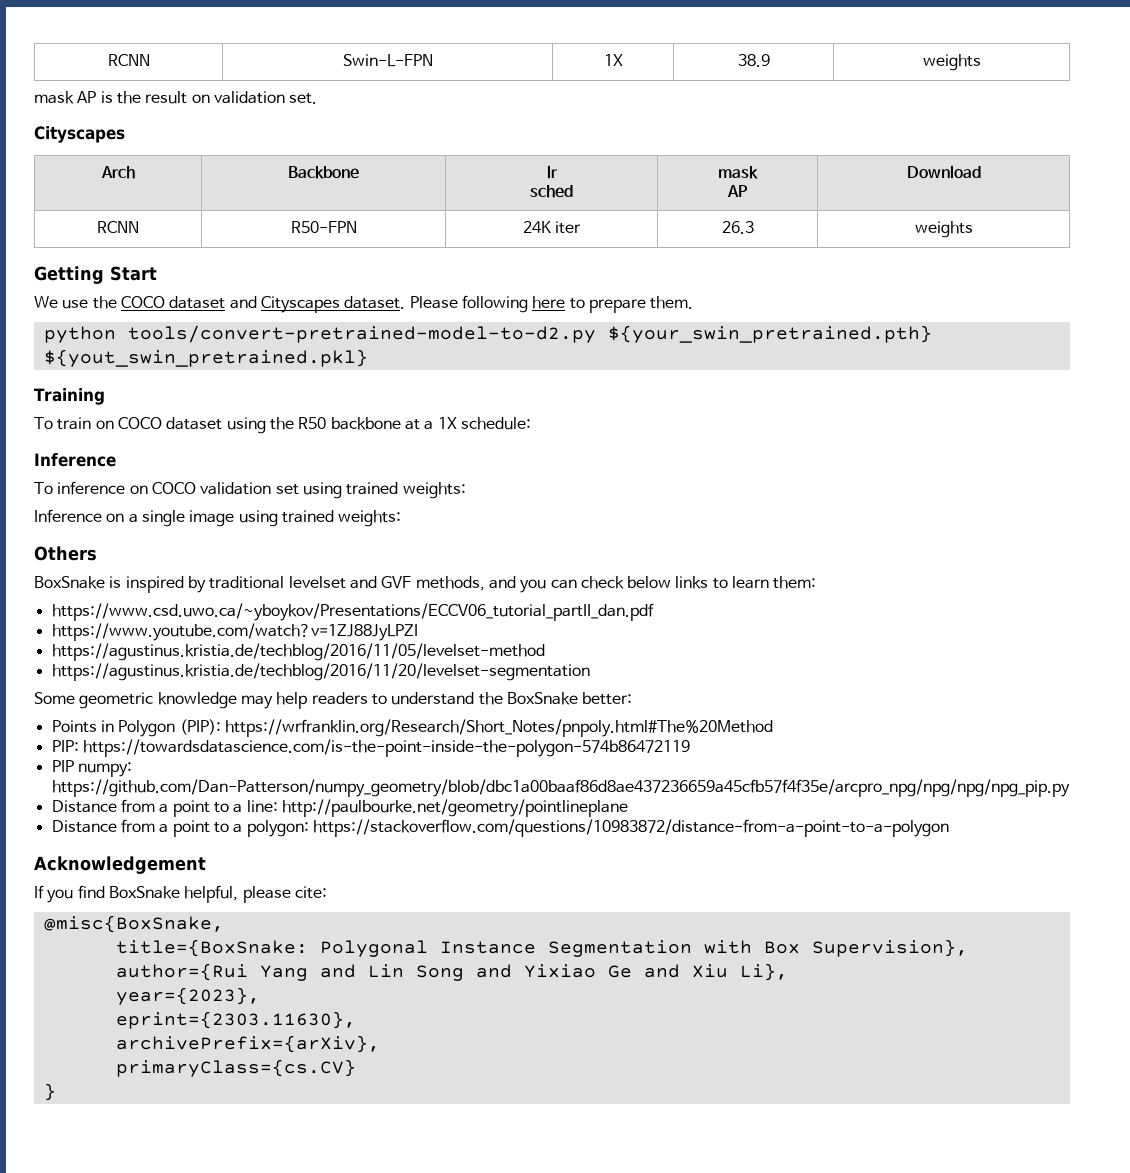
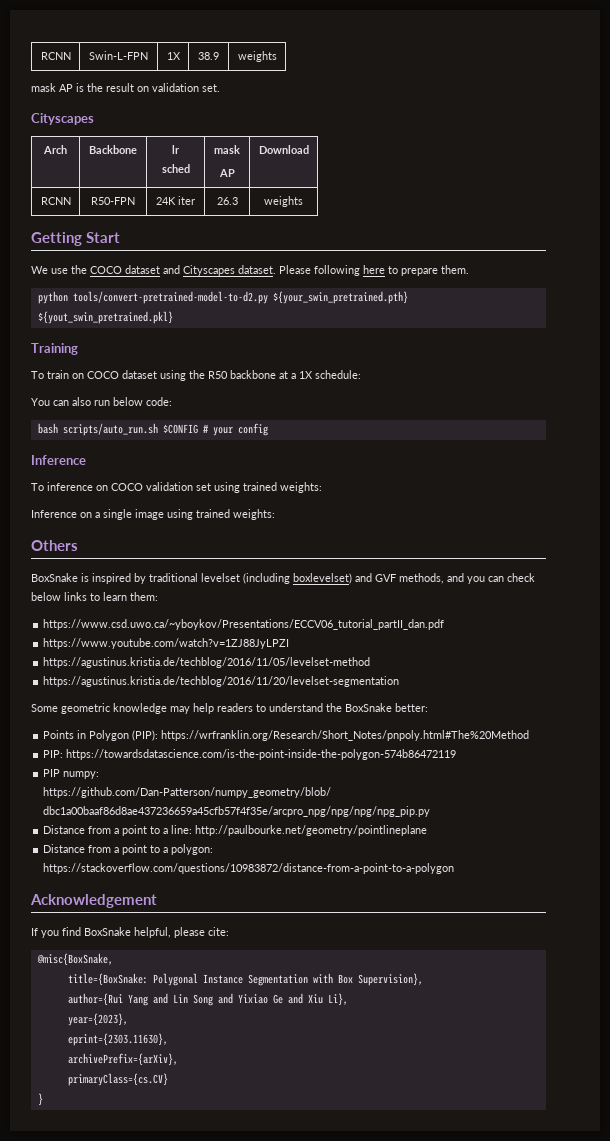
+ You can also run below code:
+ bash scripts/auto_run.sh $CONFIG # your config
- BoxSnake is inspired by traditional levelset and GVF methods, and you can check below links to learn them:
+ BoxSnake is inspired by traditional levelset (including boxlevelset) and GVF methods, and you can check below links to learn them:

